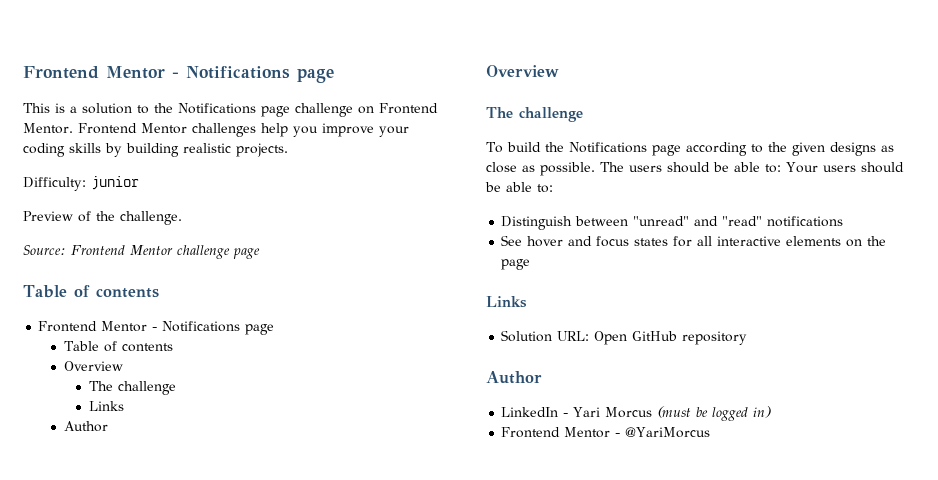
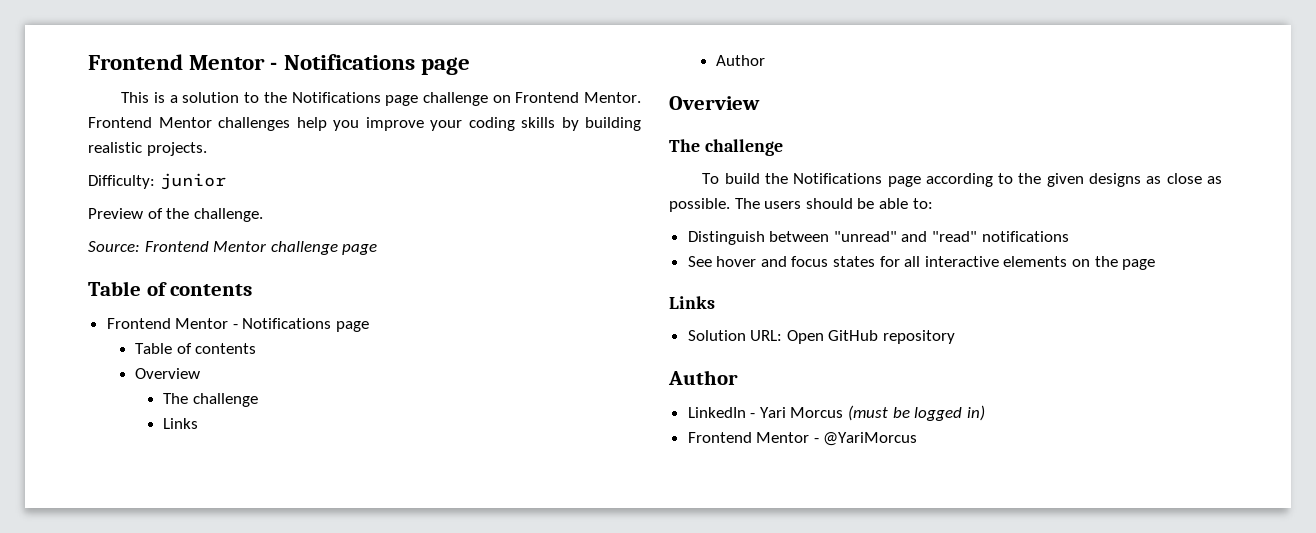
- The users should be able to: Your users should be able to:
+ The users should be able to:

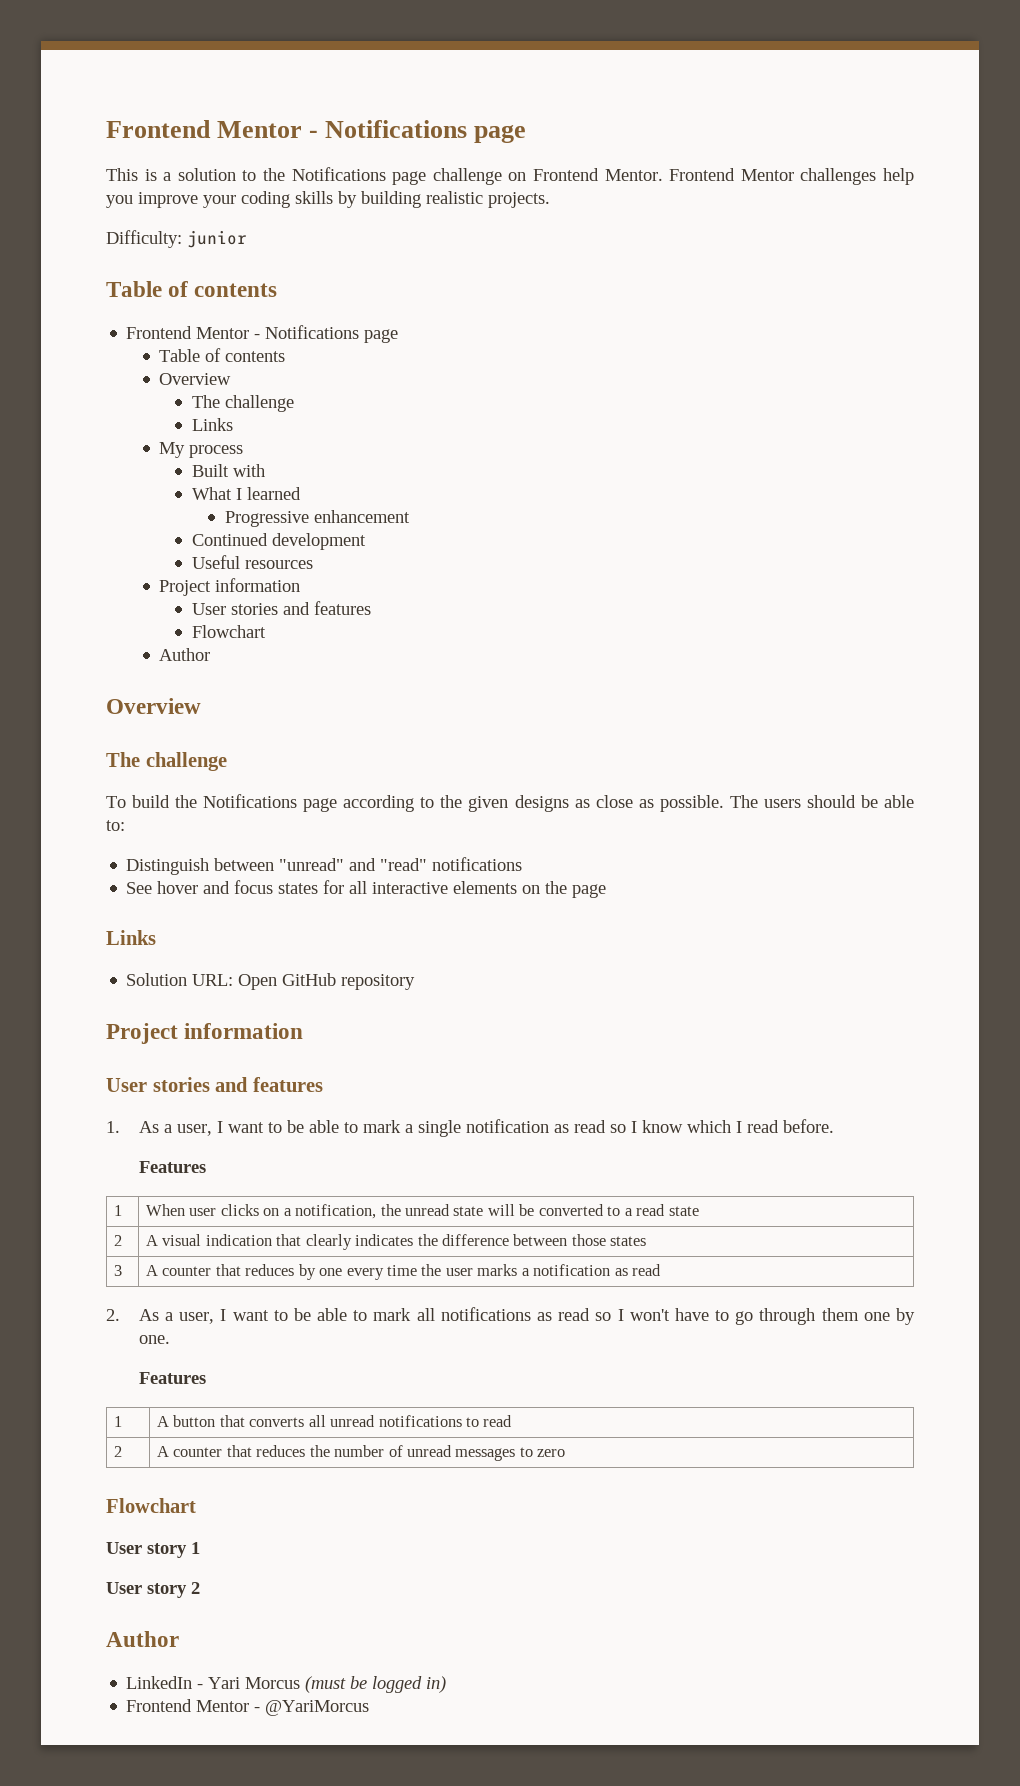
- Preview of the challenge.
- Source: Frontend Mentor challenge page
+ My process
+ Built with
+ What I learned
+ Progressive enhancement
+ Continued development
+ Useful resources
+ Project information
+ User stories and features
+ Flowchart
  Solution URL: Open GitHub repository
+ Project information
+ User stories and features
+ 1. As a user, I want to be able to mark a single notification as read so I know which I read before.
+ Features
+ 1 | When user clicks on a notification, the unread state will be converted to a read state
+ 2 | A visual indication that clearly indicates the difference between those states
+ 3 | A counter that reduces by one every time the user marks a notification as read
+ 2. As a user, I want to be able to mark all notifications as read so I won't have to go through them one by one.
+ Features
+ 1 | A button that converts all unread notifications to read
+ 2 | A counter that reduces the number of unread messages to zero
+ Flowchart
+ User story 1
+ User story 2

